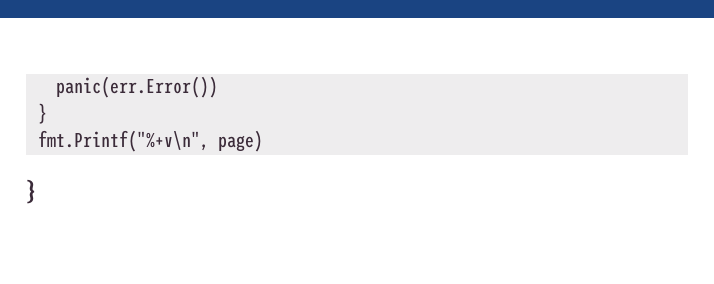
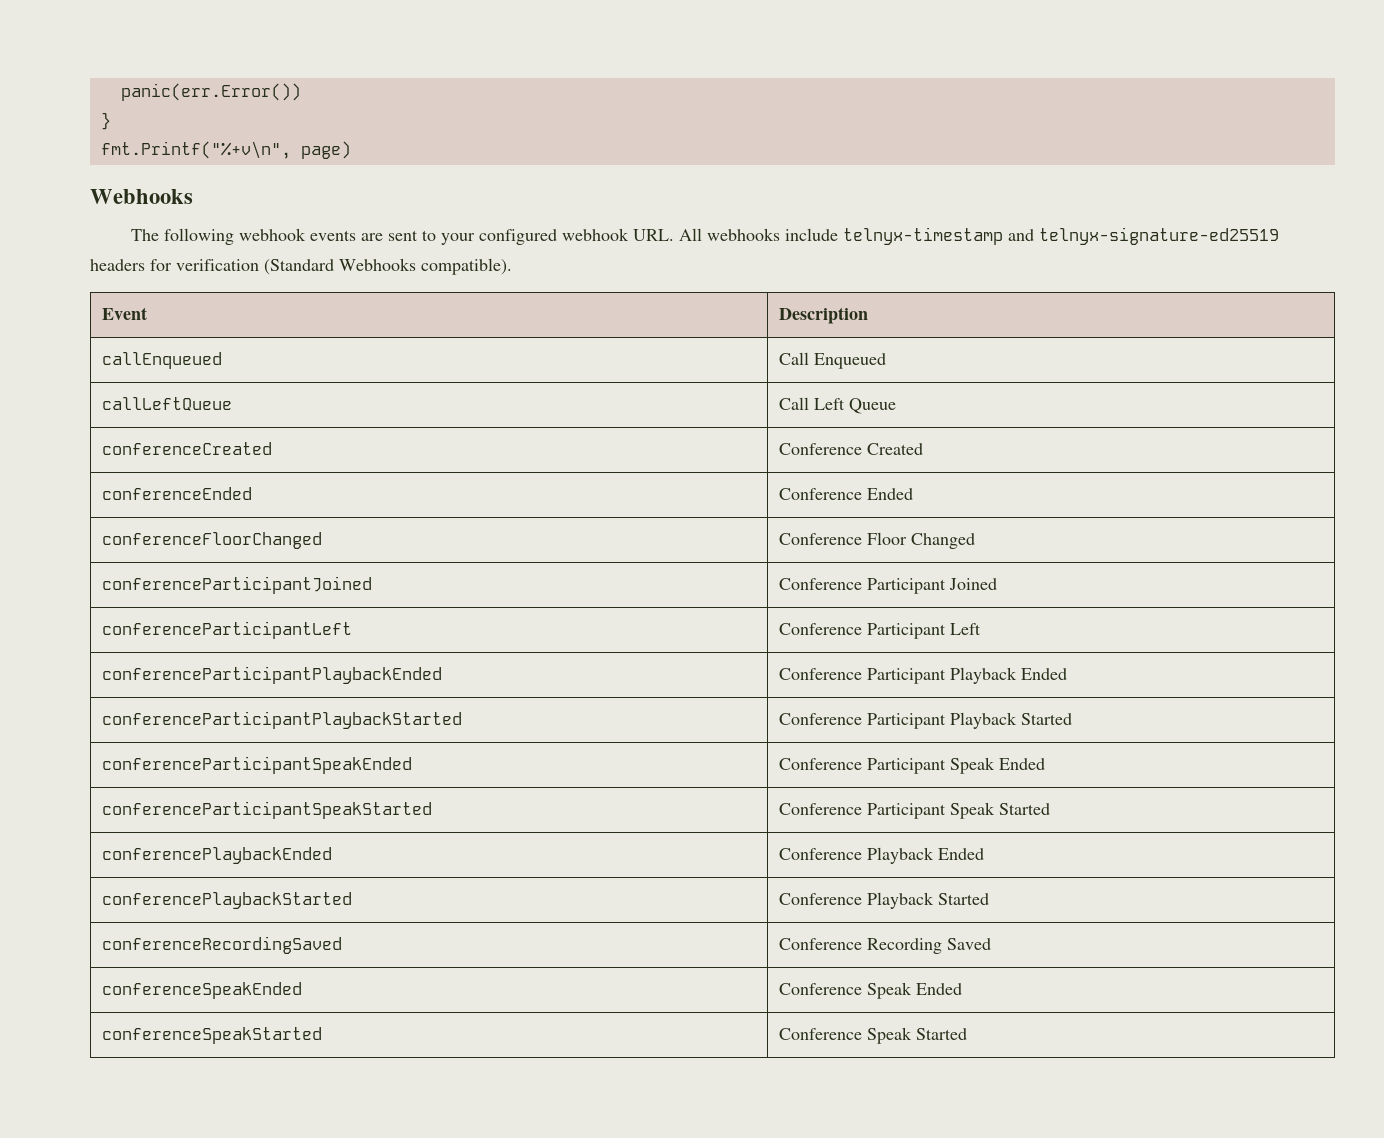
  fmt.Printf("%+v\n", page)
- }
+ Webhooks
+ The following webhook events are sent to your configured webhook URL. All webhooks include telnyx-timestamp and telnyx-signature-ed25519 headers for verification (Standard Webhooks compatible).
+ Event | Description
+ callEnqueued | Call Enqueued
+ callLeftQueue | Call Left Queue
+ conferenceCreated | Conference Created
+ conferenceEnded | Conference Ended
+ conferenceFloorChanged | Conference Floor Changed
+ conferenceParticipantJoined | Conference Participant Joined
+ conferenceParticipantLeft | Conference Participant Left
+ conferenceParticipantPlaybackEnded | Conference Participant Playback Ended
+ conferenceParticipantPlaybackStarted | Conference Participant Playback Started
+ conferenceParticipantSpeakEnded | Conference Participant Speak Ended
+ conferenceParticipantSpeakStarted | Conference Participant Speak Started
+ conferencePlaybackEnded | Conference Playback Ended
+ conferencePlaybackStarted | Conference Playback Started
+ conferenceRecordingSaved | Conference Recording Saved
+ conferenceSpeakEnded | Conference Speak Ended
+ conferenceSpeakStarted | Conference Speak Started

